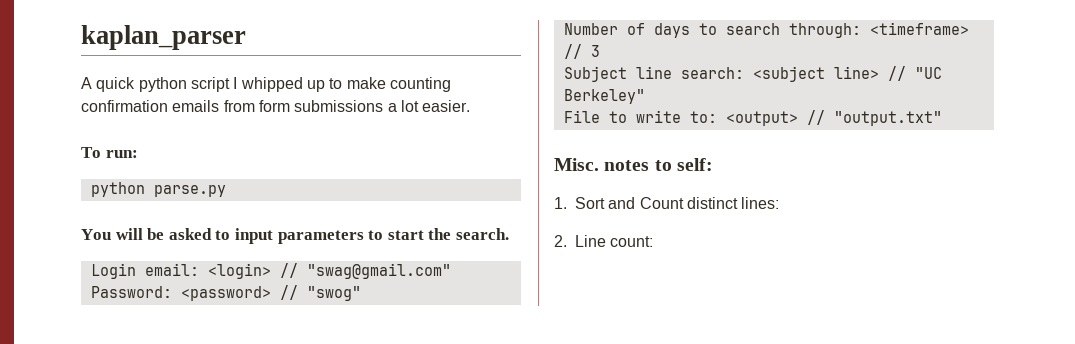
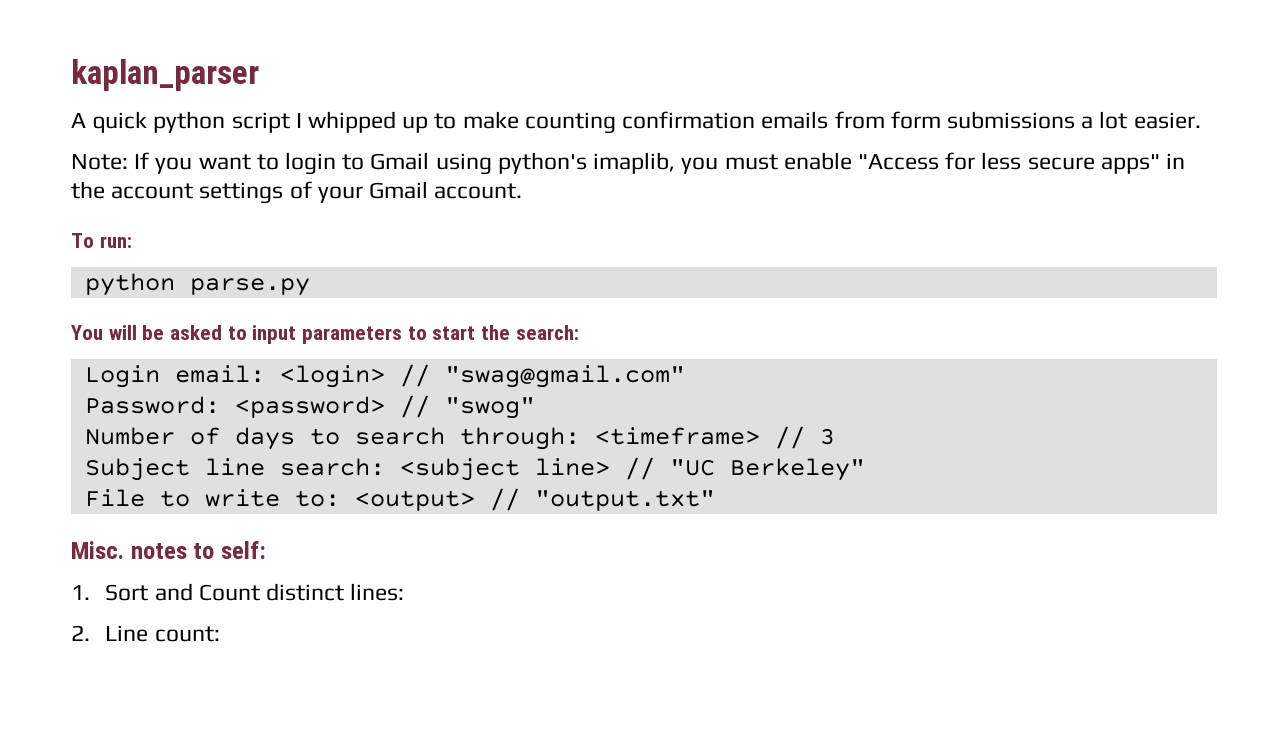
+ Note: If you want to login to Gmail using python's imaplib, you must enable "Access for less secure apps" in the account settings of your Gmail account.
- You will be asked to input parameters to start the search.
+ You will be asked to input parameters to start the search:

